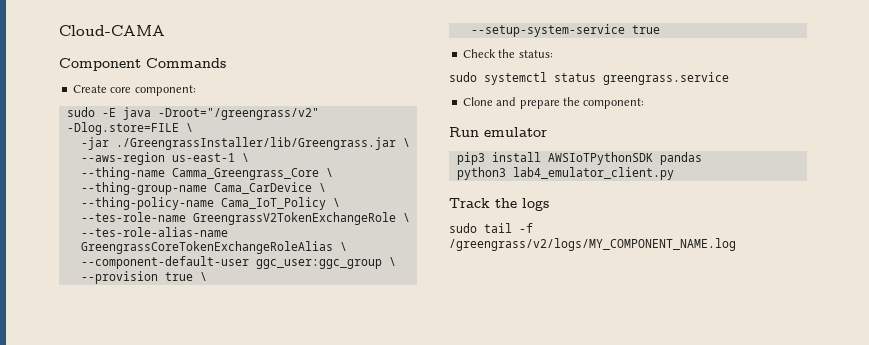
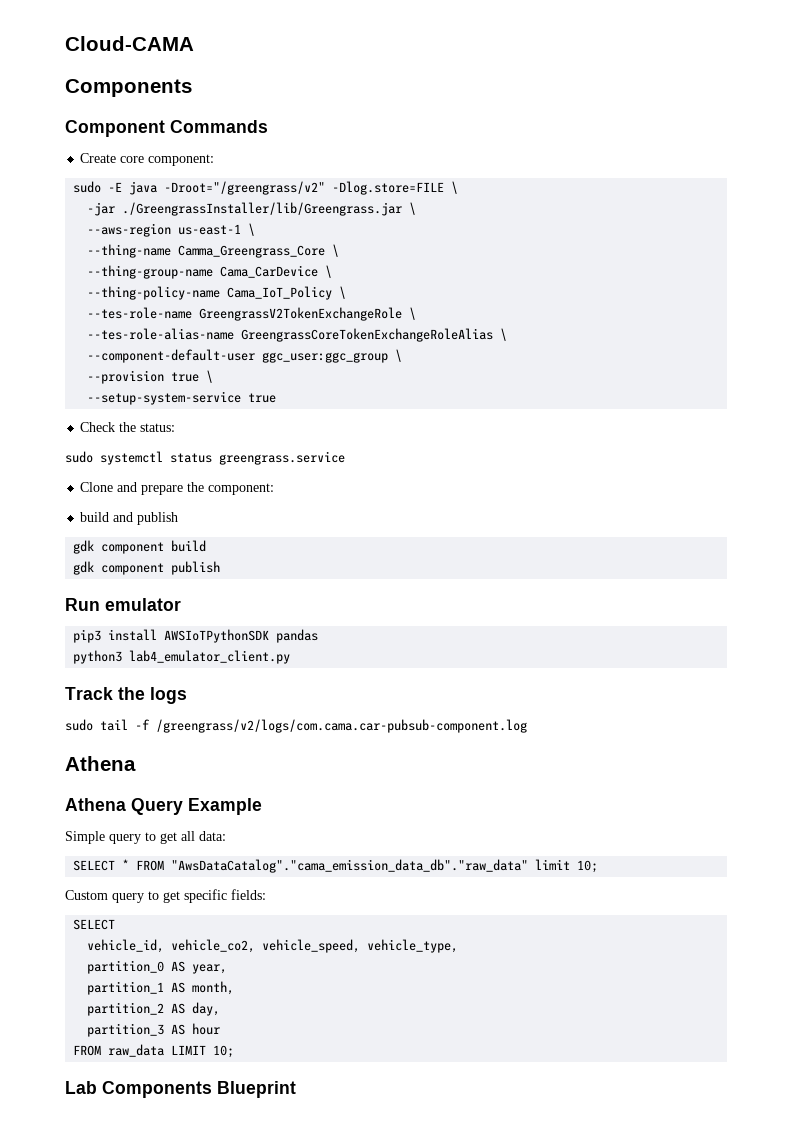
  Cloud-CAMA
+ Components
+ build and publish
+ gdk component build
+ gdk component publish
- sudo tail -f /greengrass/v2/logs/MY_COMPONENT_NAME.log
+ sudo tail -f /greengrass/v2/logs/com.cama.car-pubsub-component.log
+ Athena
+ Athena Query Example
+ Simple query to get all data:
+ SELECT * FROM "AwsDataCatalog"."cama_emission_data_db"."raw_data" limit 10;
+ Custom query to get specific fields:
+ SELECT
+ vehicle_id, vehicle_co2, vehicle_speed, vehicle_type,
+ partition_0 AS year,
+ partition_1 AS month,
+ partition_2 AS day,
+ partition_3 AS hour
+ FROM raw_data LIMIT 10;
+ Lab Components Blueprint

